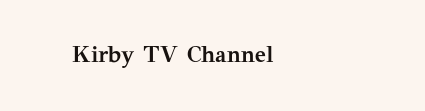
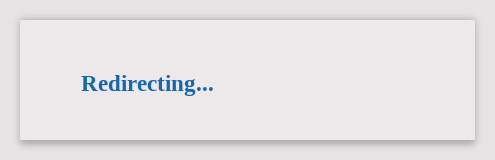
- Kirby TV Channel
+ Redirecting...

